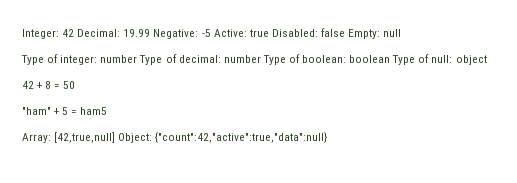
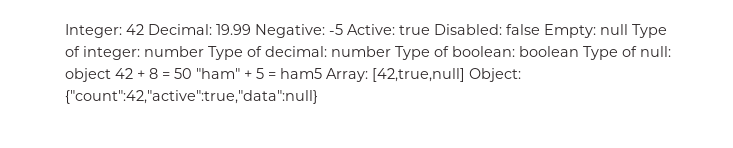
- Integer: 42 Decimal: 19.99 Negative: -5 Active: true Disabled: false Empty: null
- Type of integer: number Type of decimal: number Type of boolean: boolean Type of null: object
- 42 + 8 = 50
- "ham" + 5 = ham5
- Array: [42,true,null] Object: {"count":42,"active":true,"data":null}
+ Integer: 42 Decimal: 19.99 Negative: -5 Active: true Disabled: false Empty: null Type of integer: number Type of decimal: number Type of boolean: boolean Type of null: object 42 + 8 = 50 "ham" + 5 = ham5 Array: [42,true,null] Object: {"count":42,"active":true,"data":null}

